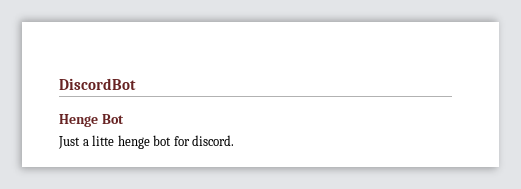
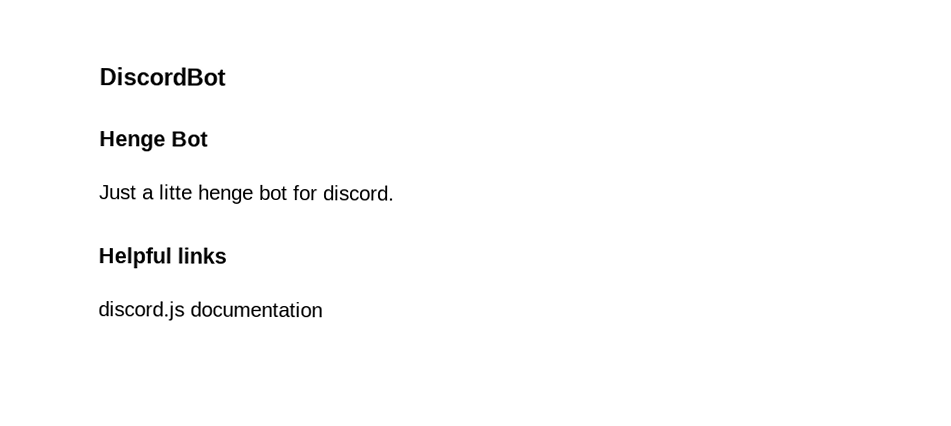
+ Helpful links
+ discord.js documentation

